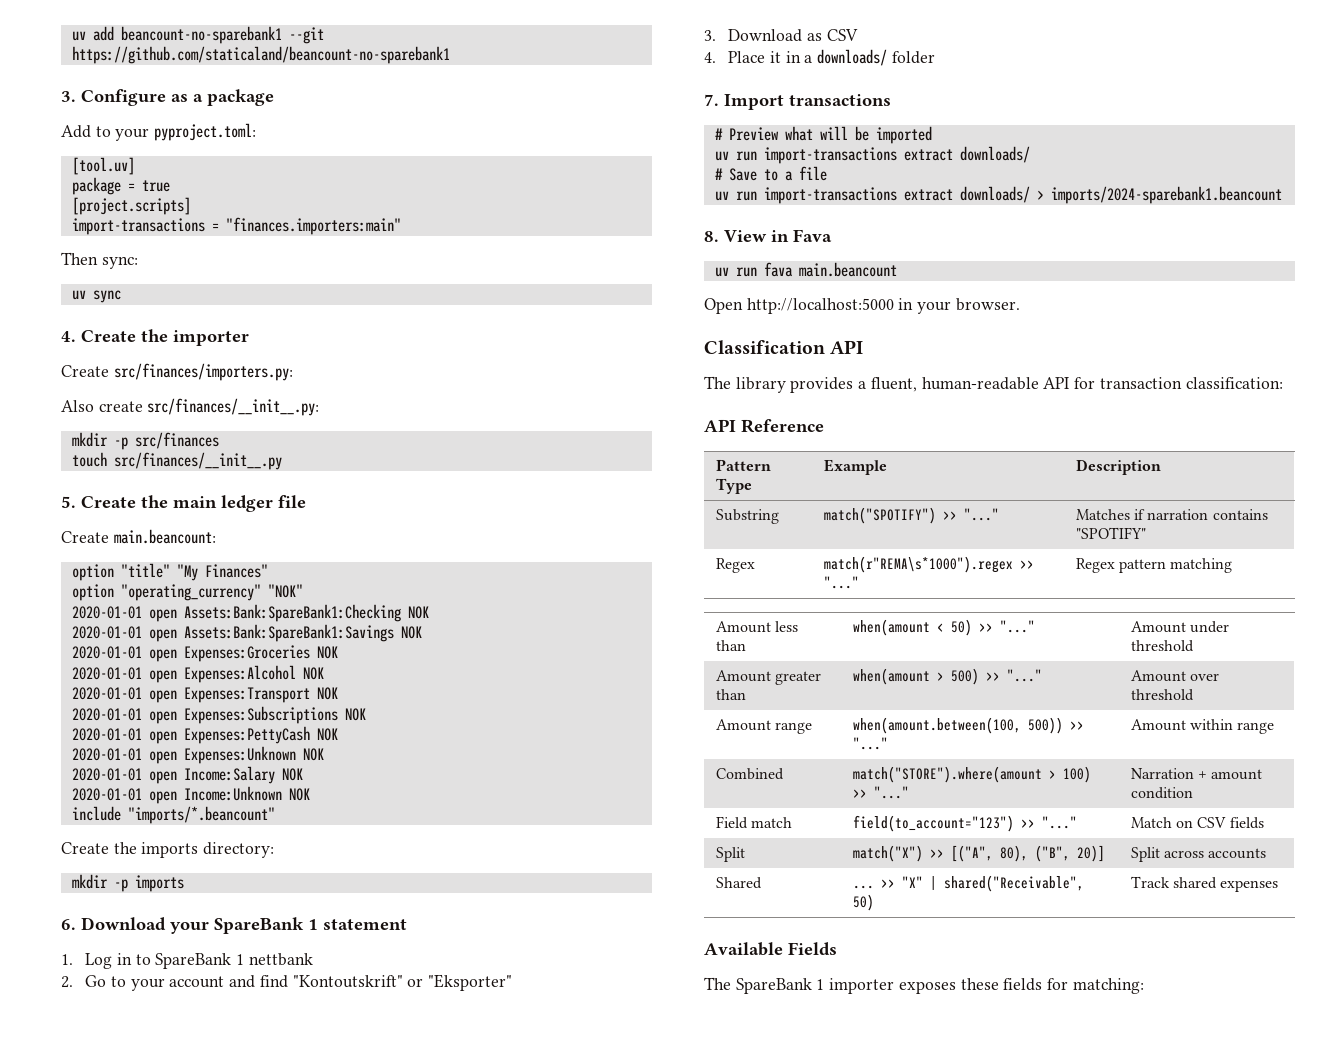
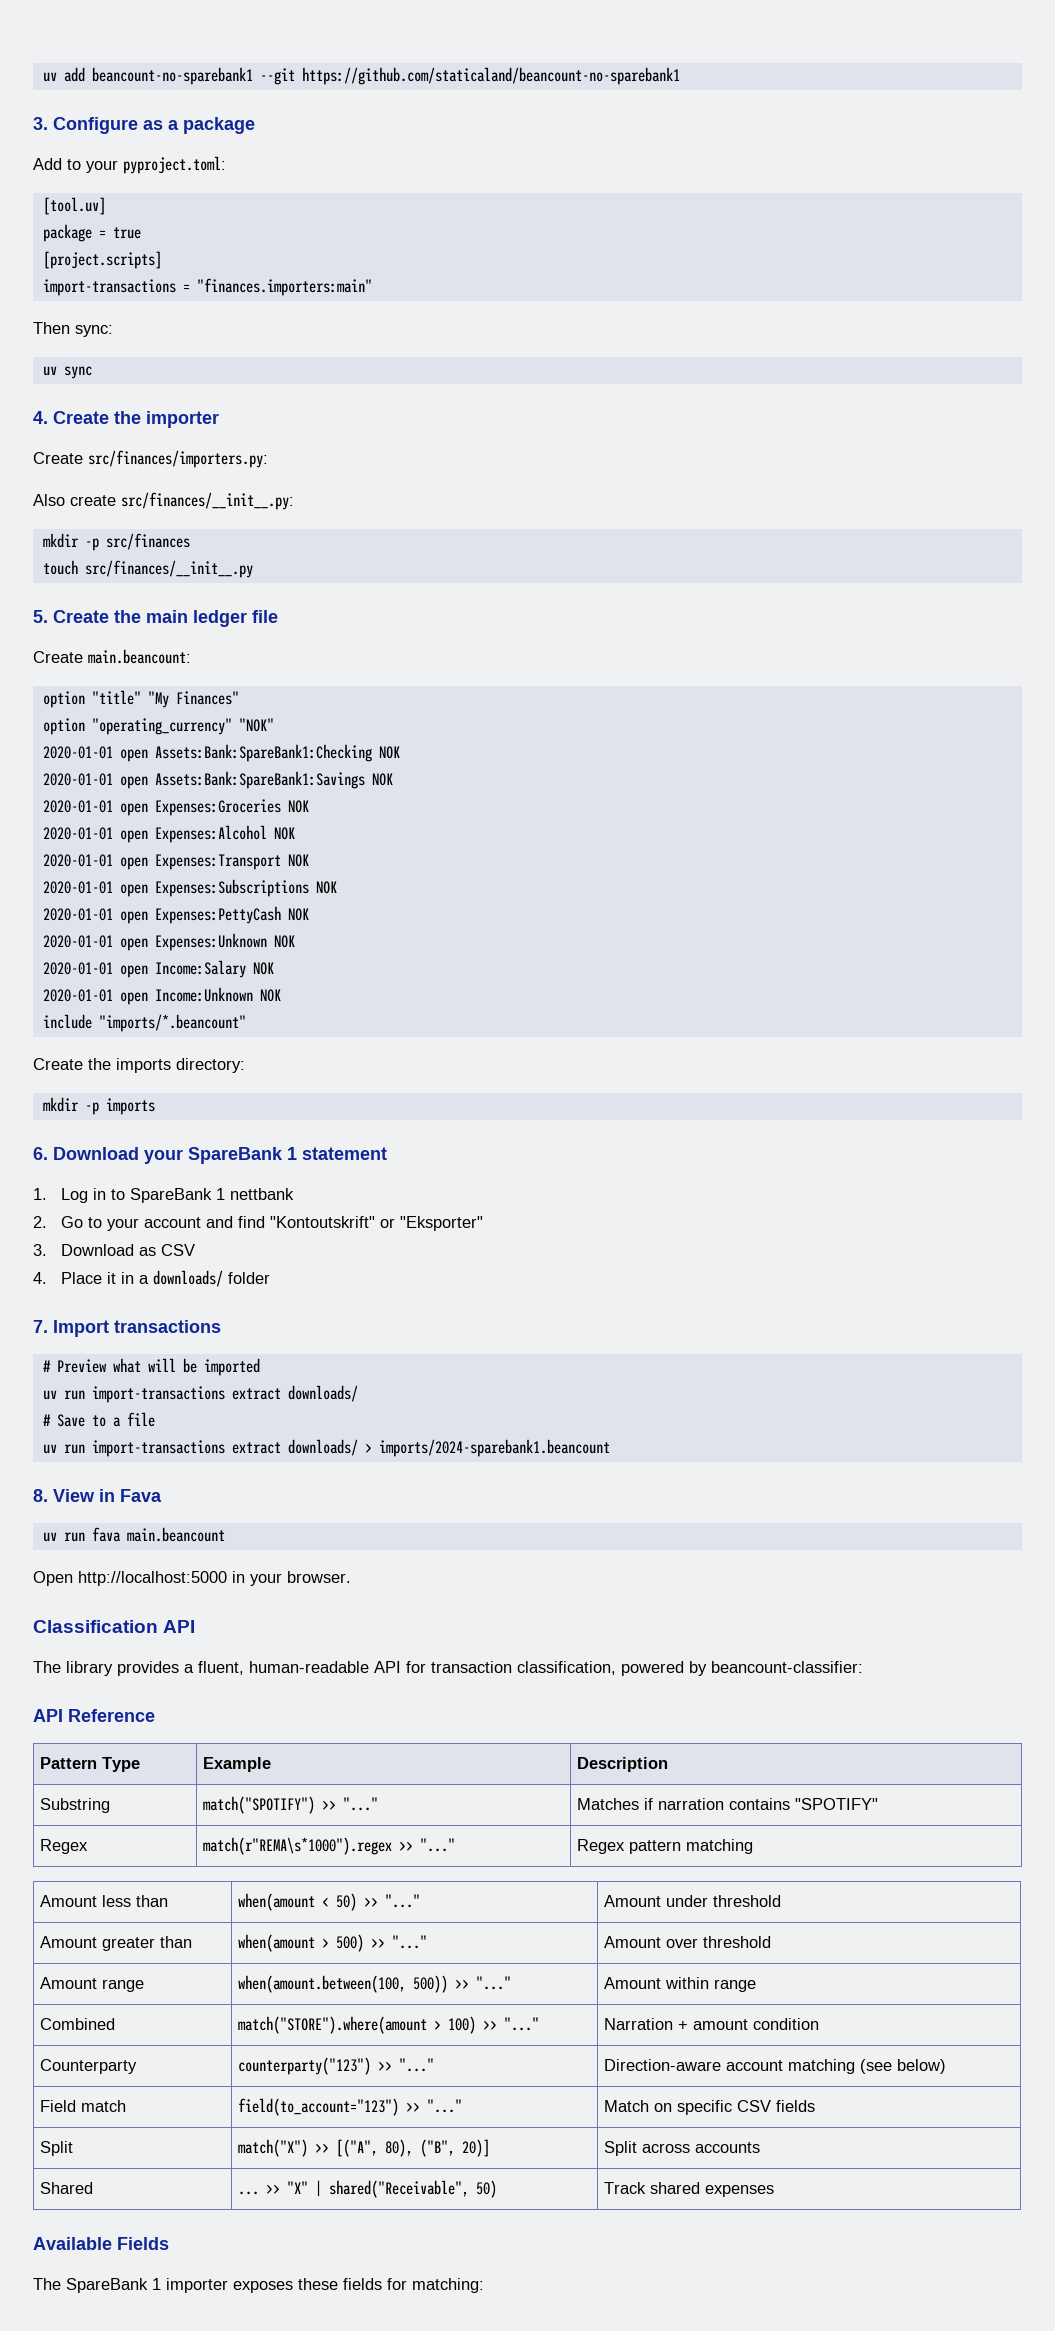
- The library provides a fluent, human-readable API for transaction classification:
+ The library provides a fluent, human-readable API for transaction classification, powered by beancount-classifier:
+ Counterparty | counterparty("123") >> "..." | Direction-aware account matching (see below)
- Field match | field(to_account="123") >> "..." | Match on CSV fields
+ Field match | field(to_account="123") >> "..." | Match on specific CSV fields

